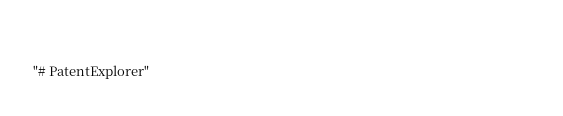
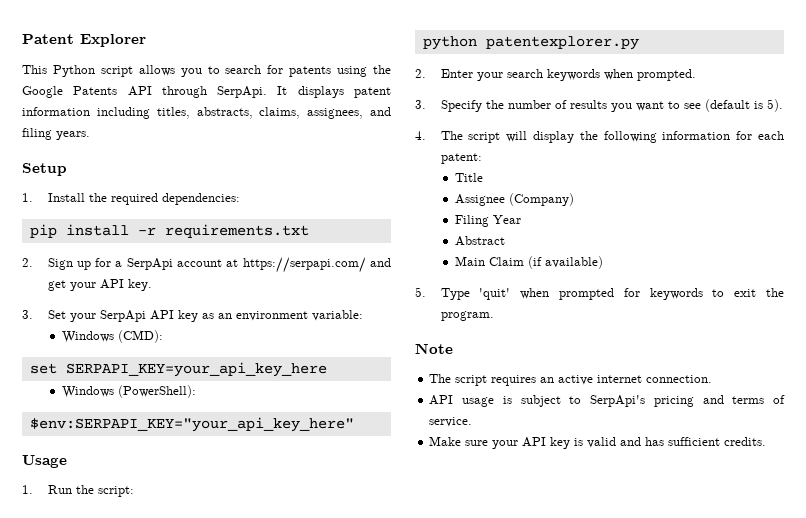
- "# PatentExplorer"
+ Patent Explorer
+ This Python script allows you to search for patents using the Google Patents API through SerpApi. It displays patent information including titles, abstracts, claims, assignees, and filing years.
+ Setup
+ 1. Install the required dependencies:
+ pip install -r requirements.txt
+ 2. Sign up for a SerpApi account at https://serpapi.com/ and get your API key.
+ 3. Set your SerpApi API key as an environment variable:
+ Windows (CMD):
+ set SERPAPI_KEY=your_api_key_here
+ Windows (PowerShell):
+ $env:SERPAPI_KEY="your_api_key_here"
+ Usage
+ 1. Run the script:
+ python patentexplorer.py
+ 2. Enter your search keywords when prompted.
+ 3. Specify the number of results you want to see (default is 5).
+ 4. The script will display the following information for each patent:
+ Title
+ Assignee (Company)
+ Filing Year
+ Abstract
+ Main Claim (if available)
+ 5. Type 'quit' when prompted for keywords to exit the program.
+ Note
+ The script requires an active internet connection.
+ API usage is subject to SerpApi's pricing and terms of service.
+ Make sure your API key is valid and has sufficient credits.

